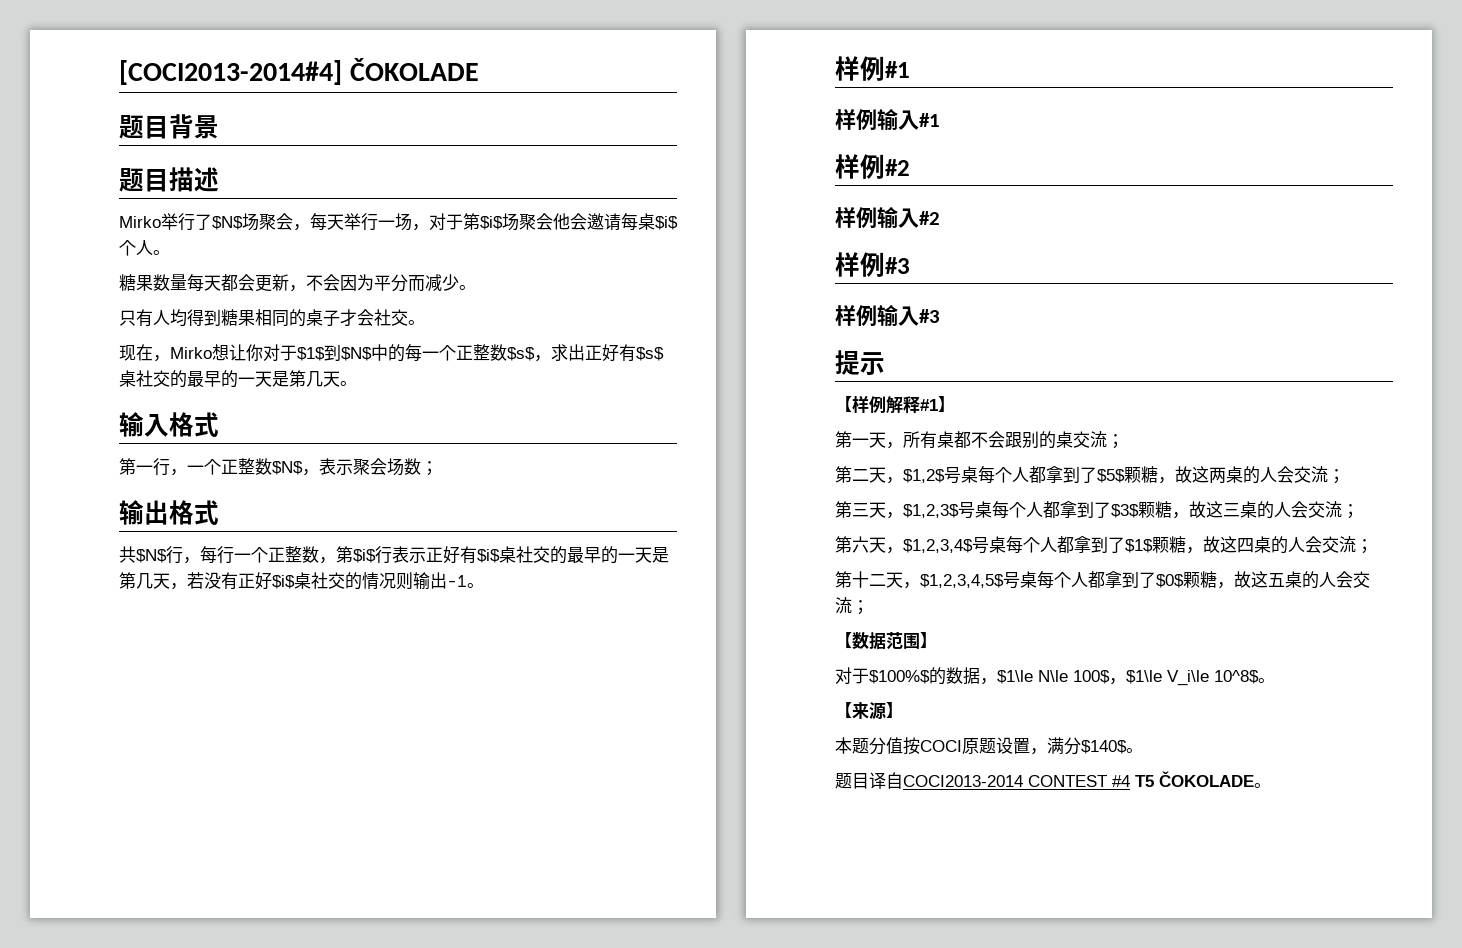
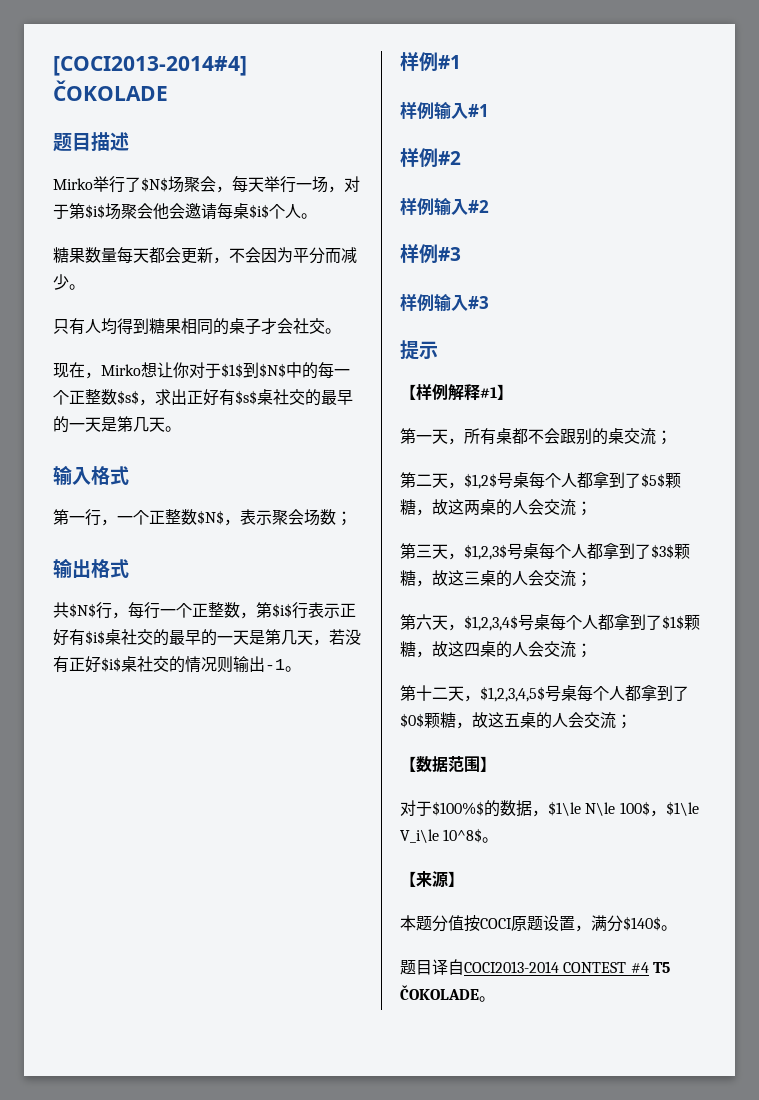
- 题目背景

